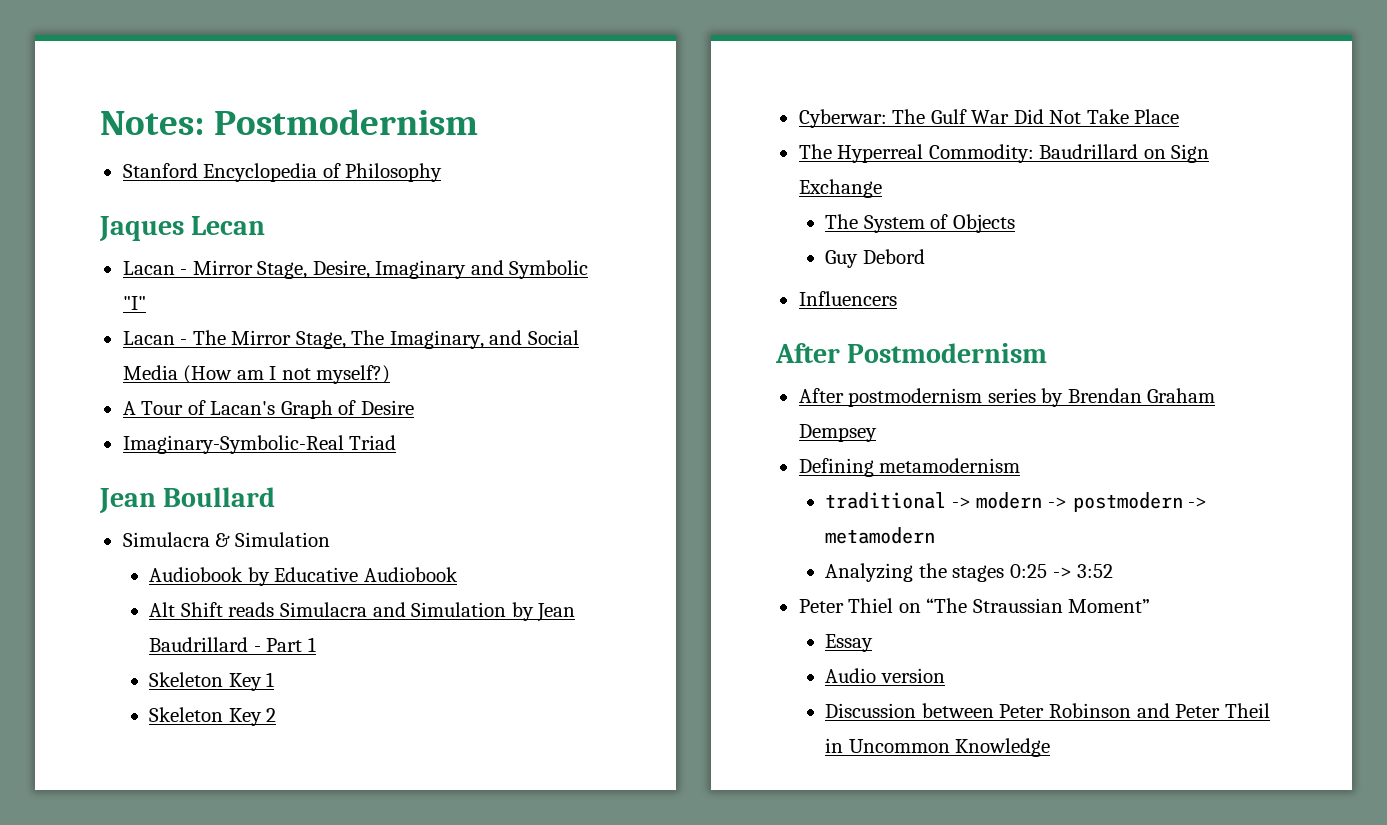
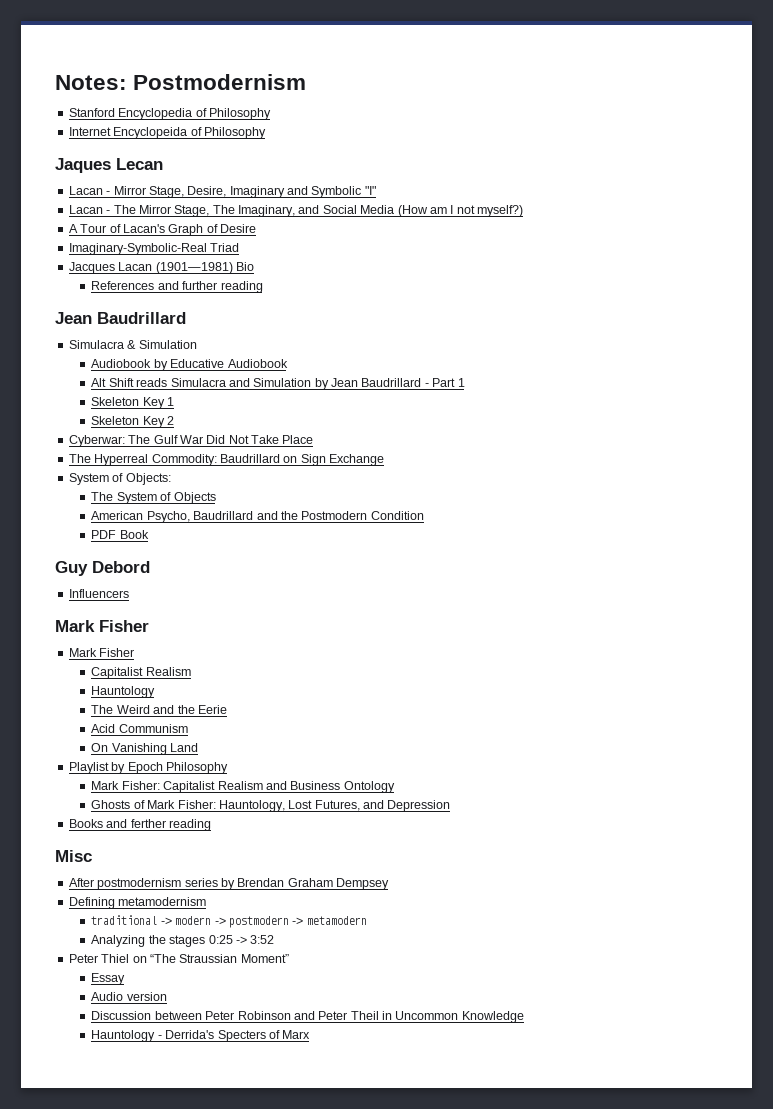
+ Internet Encyclopeida of Philosophy
- Jean Boullard
+ Jacques Lacan (1901—1981) Bio
+ References and further reading
+ Jean Baudrillard
+ System of Objects:
+ American Psycho, Baudrillard and the Postmodern Condition
+ PDF Book
  Guy Debord
  Influencers
- After Postmodernism
+ Mark Fisher
+ Mark Fisher
+ Capitalist Realism
+ Hauntology
+ The Weird and the Eerie
+ Acid Communism
+ On Vanishing Land
+ Playlist by Epoch Philosophy
+ Mark Fisher: Capitalist Realism and Business Ontology
+ Ghosts of Mark Fisher: Hauntology, Lost Futures, and Depression
+ Books and ferther reading
+ Misc
+ Hauntology - Derrida's Specters of Marx

